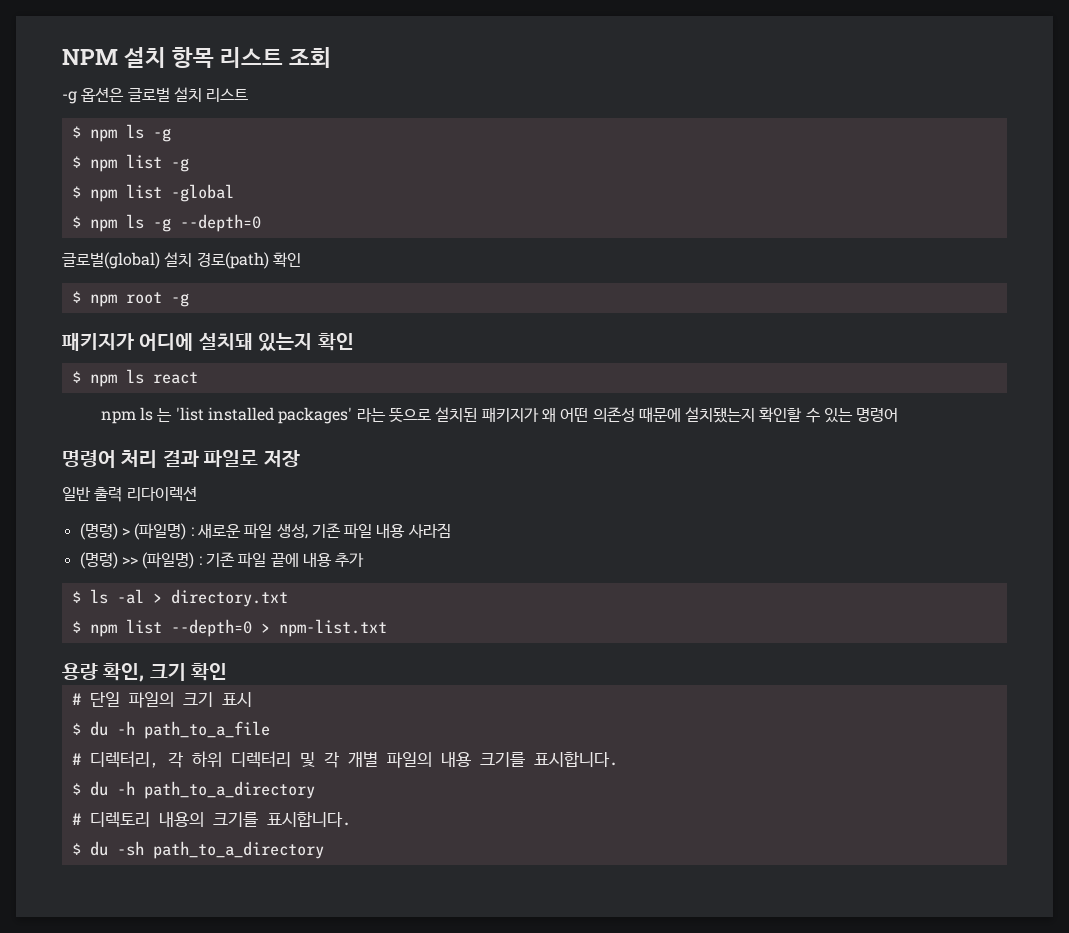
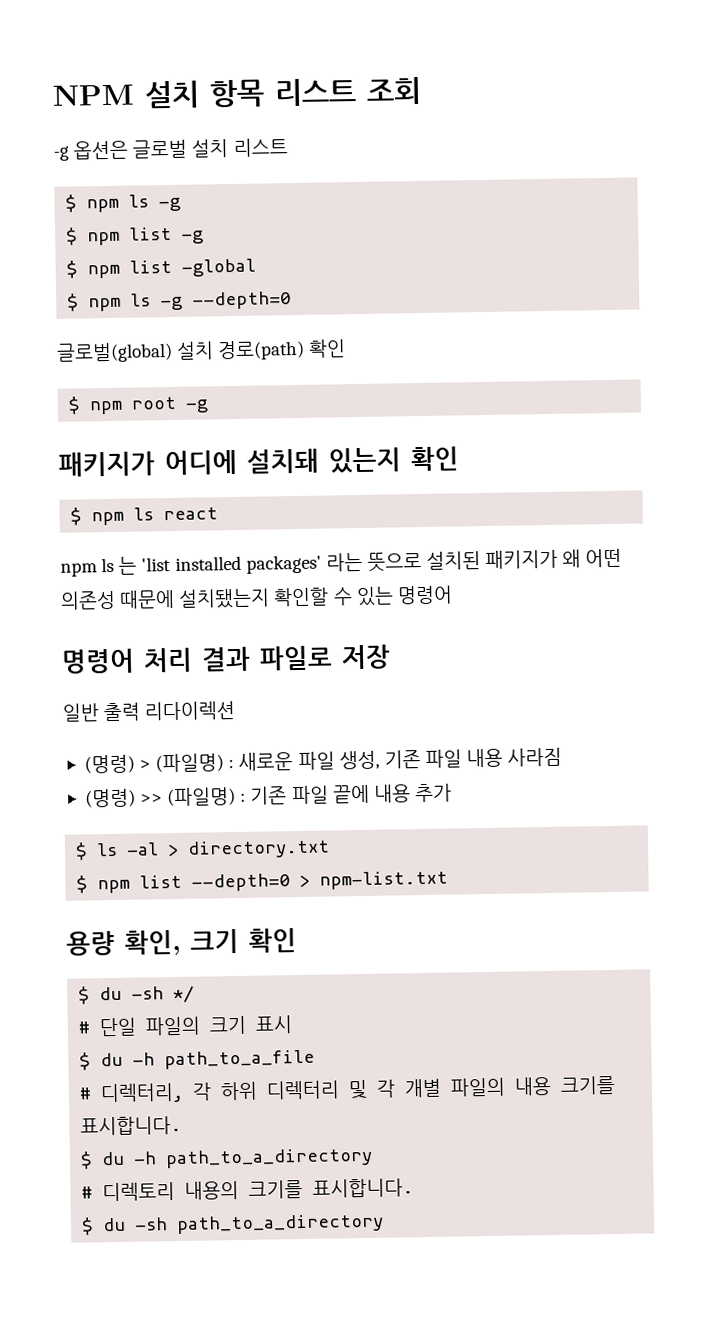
+ $ du -sh */

